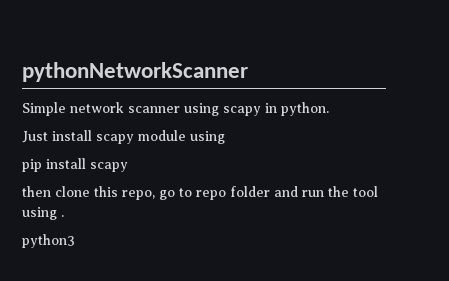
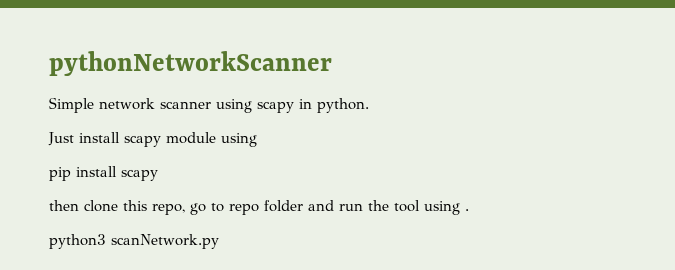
- python3
+ python3 scanNetwork.py

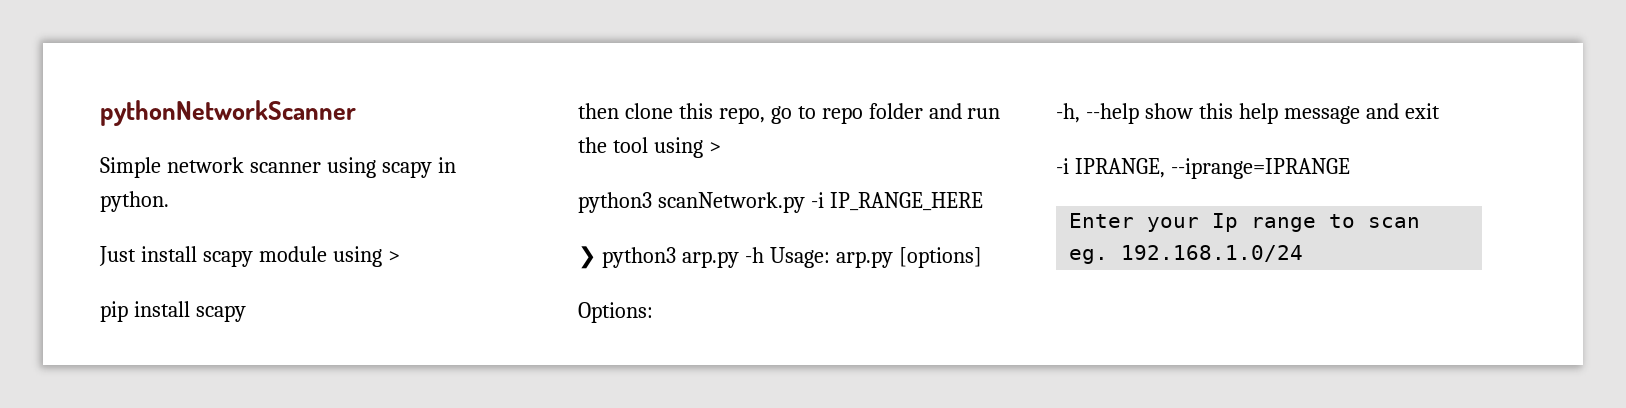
- Just install scapy module using
+ Just install scapy module using >
- then clone this repo, go to repo folder and run the tool using .
+ then clone this repo, go to repo folder and run the tool using >
- python3 scanNetwork.py
+ python3 scanNetwork.py -i IP_RANGE_HERE
+ ❯ python3 arp.py -h Usage: arp.py [options]
+ Options:
+ -h, --help show this help message and exit
+ -i IPRANGE, --iprange=IPRANGE
+ Enter your Ip range to scan eg. 192.168.1.0/24

